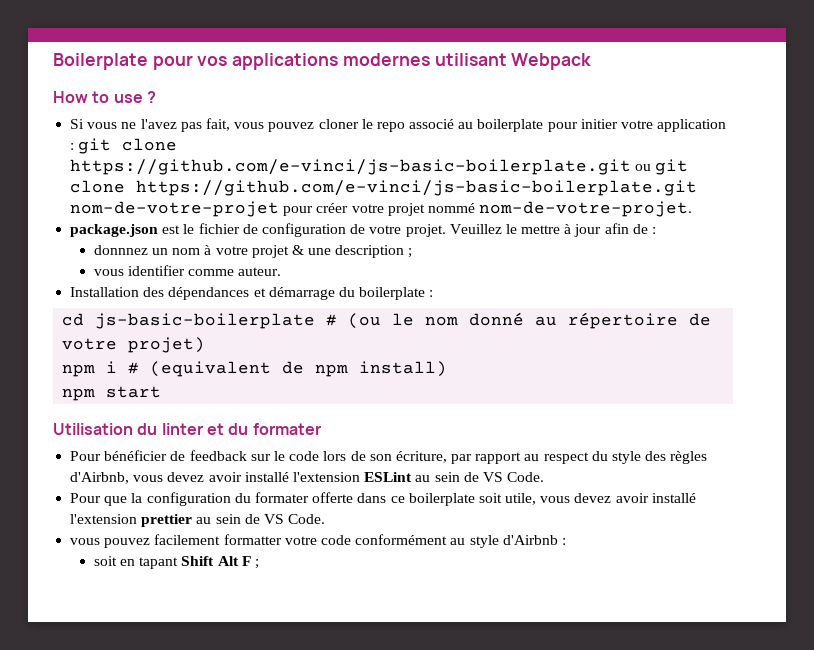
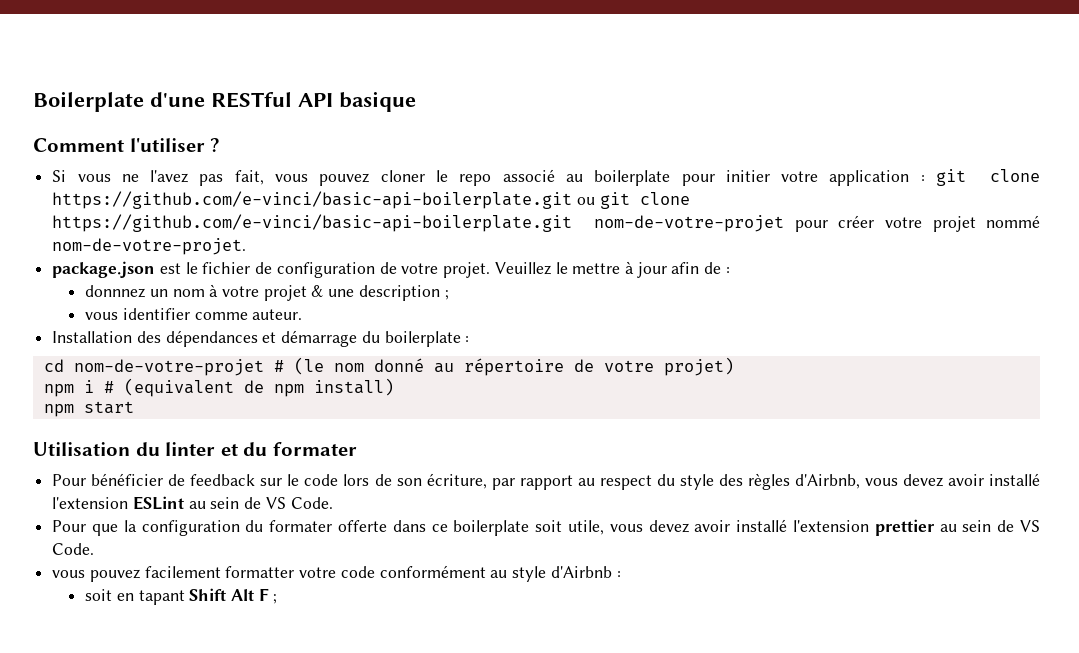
- Boilerplate pour vos applications modernes utilisant Webpack
- How to use ?
+ Boilerplate d'une RESTful API basique
+ Comment l'utiliser ?
- Si vous ne l'avez pas fait, vous pouvez cloner le repo associé au boilerplate pour initier votre application : git clone https://github.com/e-vinci/js-basic-boilerplate.git ou git clone https://github.com/e-vinci/js-basic-boilerplate.git nom-de-votre-projet pour créer votre projet nommé nom-de-votre-projet.
+ Si vous ne l'avez pas fait, vous pouvez cloner le repo associé au boilerplate pour initier votre application : git clone https://github.com/e-vinci/basic-api-boilerplate.git ou git clone https://github.com/e-vinci/basic-api-boilerplate.git nom-de-votre-projet pour créer votre projet nommé nom-de-votre-projet.
- cd js-basic-boilerplate # (ou le nom donné au répertoire de votre projet)
+ cd nom-de-votre-projet # (le nom donné au répertoire de votre projet)

